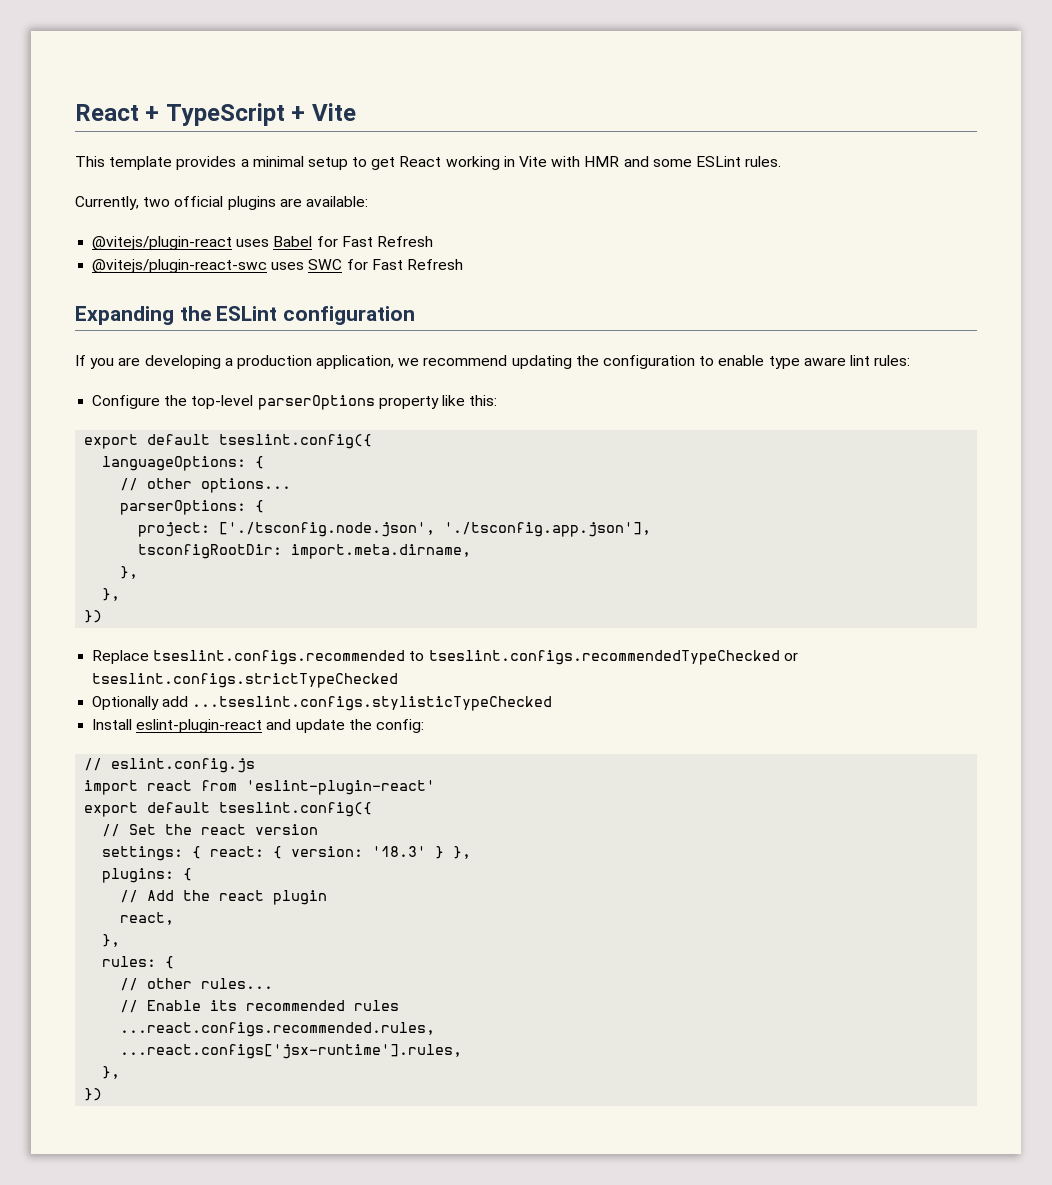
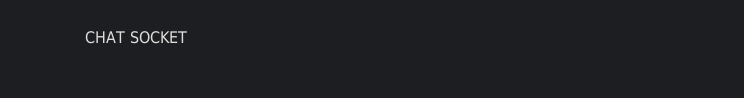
- React + TypeScript + Vite
- This template provides a minimal setup to get React working in Vite with HMR and some ESLint rules.
- Currently, two official plugins are available:
- @vitejs/plugin-react uses Babel for Fast Refresh
- @vitejs/plugin-react-swc uses SWC for Fast Refresh
- Expanding the ESLint configuration
- If you are developing a production application, we recommend updating the configuration to enable type aware lint rules:
- Configure the top-level parserOptions property like this:
- export default tseslint.config({
- languageOptions: {
- // other options...
- parserOptions: {
- project: ['./tsconfig.node.json', './tsconfig.app.json'],
- tsconfigRootDir: import.meta.dirname,
- },
- },
- })
- Replace tseslint.configs.recommended to tseslint.configs.recommendedTypeChecked or tseslint.configs.strictTypeChecked
- Optionally add ...tseslint.configs.stylisticTypeChecked
- Install eslint-plugin-react and update the config:
- // eslint.config.js
- import react from 'eslint-plugin-react'
- export default tseslint.config({
- // Set the react version
- settings: { react: { version: '18.3' } },
- plugins: {
- // Add the react plugin
- react,
- },
- rules: {
- // other rules...
- // Enable its recommended rules
- ...react.configs.recommended.rules,
- ...react.configs['jsx-runtime'].rules,
- },
- })
+ CHAT SOCKET

